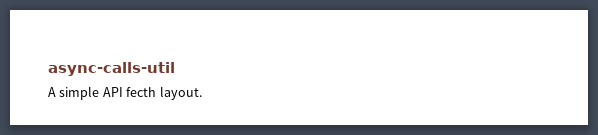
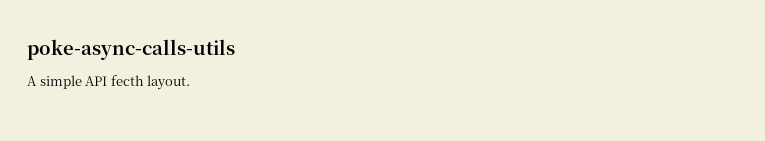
- async-calls-util
+ poke-async-calls-utils

